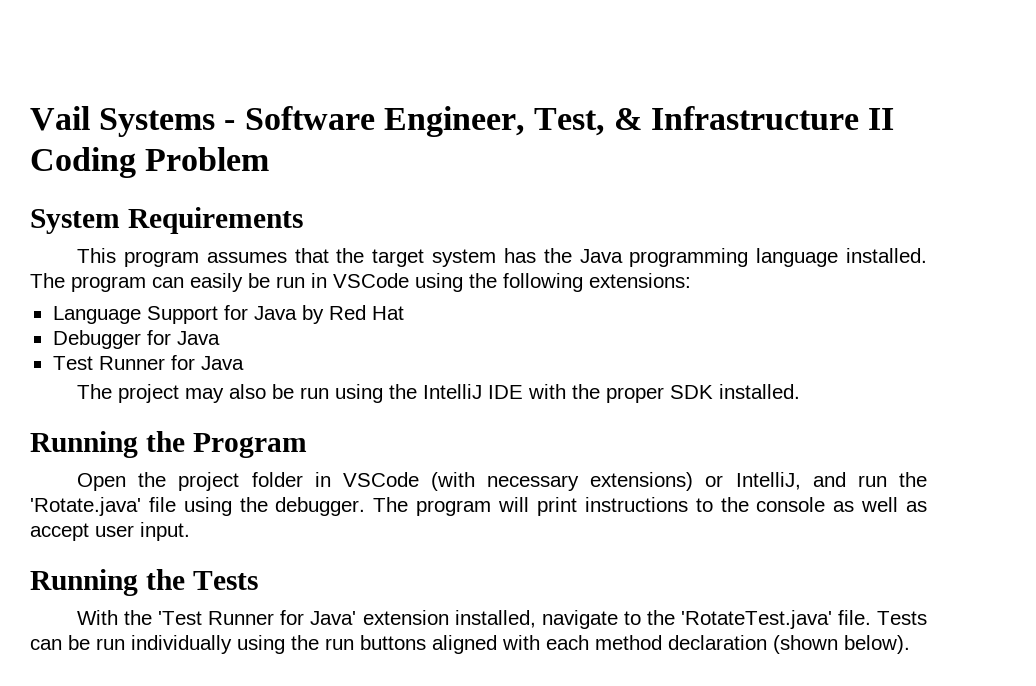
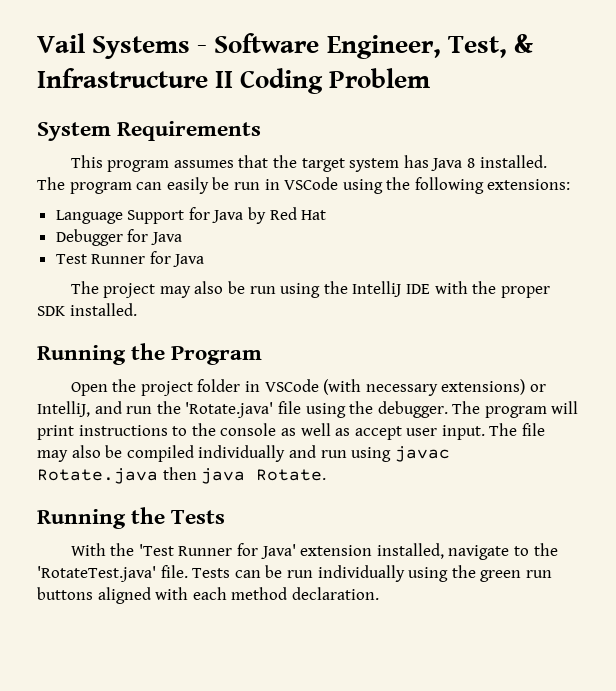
- This program assumes that the target system has the Java programming language installed.
+ This program assumes that the target system has Java 8 installed.
+ The file may also be compiled individually and run using javac Rotate.java then java Rotate.
- Tests can be run individually using the run buttons aligned with each method declaration (shown below).
+ Tests can be run individually using the green run buttons aligned with each method declaration.

